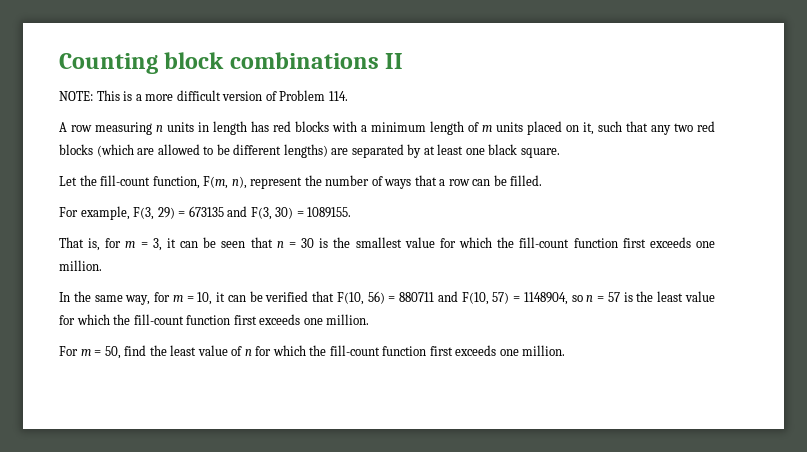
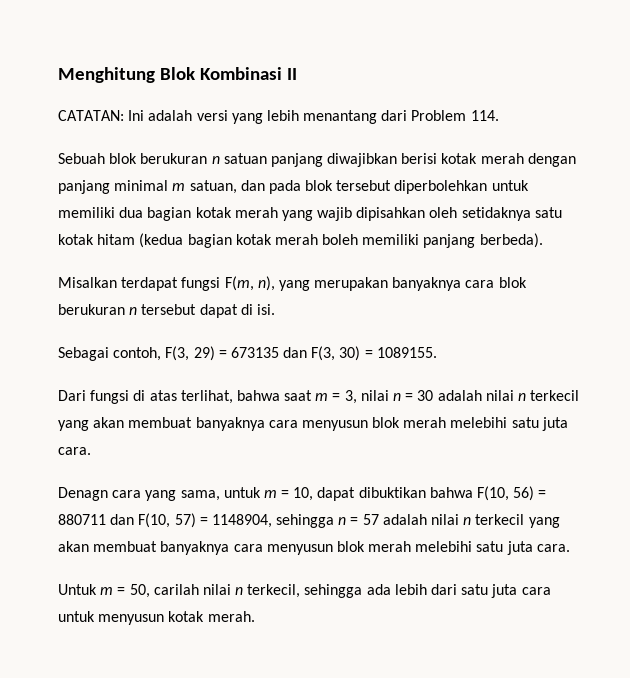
- Counting block combinations II
- NOTE: This is a more difficult version of Problem 114.
- A row measuring n units in length has red blocks with a minimum length of m units placed on it, such that any two red blocks (which are allowed to be different lengths) are separated by at least one black square.
- Let the fill-count function, F(m, n), represent the number of ways that a row can be filled.
- For example, F(3, 29) = 673135 and F(3, 30) = 1089155.
+ Menghitung Blok Kombinasi II
+ CATATAN: Ini adalah versi yang lebih menantang dari Problem 114.
+ Sebuah blok berukuran n satuan panjang diwajibkan berisi kotak merah dengan panjang minimal m satuan, dan pada blok tersebut diperbolehkan untuk memiliki dua bagian kotak merah yang wajib dipisahkan oleh setidaknya satu kotak hitam (kedua bagian kotak merah boleh memiliki panjang berbeda).
+ Misalkan terdapat fungsi F(m, n), yang merupakan banyaknya cara blok berukuran n tersebut dapat di isi.
+ Sebagai contoh, F(3, 29) = 673135 dan F(3, 30) = 1089155.
- That is, for m = 3, it can be seen that n = 30 is the smallest value for which the fill-count function first exceeds one million.
- In the same way, for m = 10, it can be verified that F(10, 56) = 880711 and F(10, 57) = 1148904, so n = 57 is the least value for which the fill-count function first exceeds one million.
- For m = 50, find the least value of n for which the fill-count function first exceeds one million.
+ Dari fungsi di atas terlihat, bahwa saat m = 3, nilai n = 30 adalah nilai n terkecil yang akan membuat banyaknya cara menyusun blok merah melebihi satu juta cara.
+ Denagn cara yang sama, untuk m = 10, dapat dibuktikan bahwa F(10, 56) = 880711 dan F(10, 57) = 1148904, sehingga n = 57 adalah nilai n terkecil yang akan membuat banyaknya cara menyusun blok merah melebihi satu juta cara.
+ Untuk m = 50, carilah nilai n terkecil, sehingga ada lebih dari satu juta cara untuk menyusun kotak merah.

